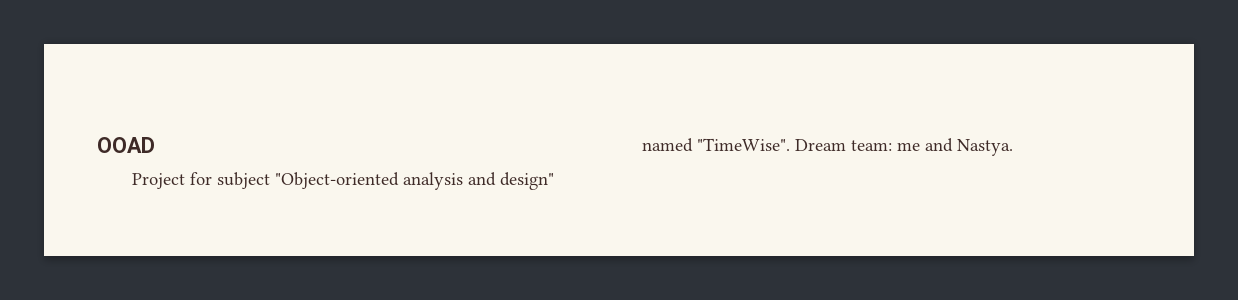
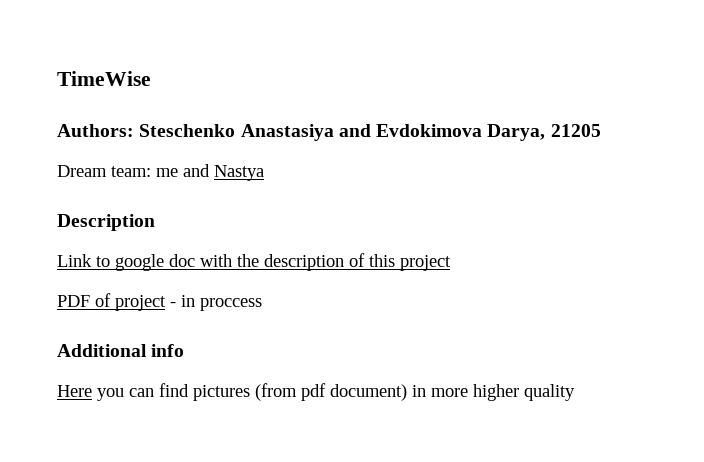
- OOAD
- Project for subject "Object-oriented analysis and design" named "TimeWise". Dream team: me and Nastya.
+ TimeWise
+ Authors: Steschenko Anastasiya and Evdokimova Darya, 21205
+ Dream team: me and Nastya
+ Description
+ Link to google doc with the description of this project
+ PDF of project - in proccess
+ Additional info
+ Here you can find pictures (from pdf document) in more higher quality

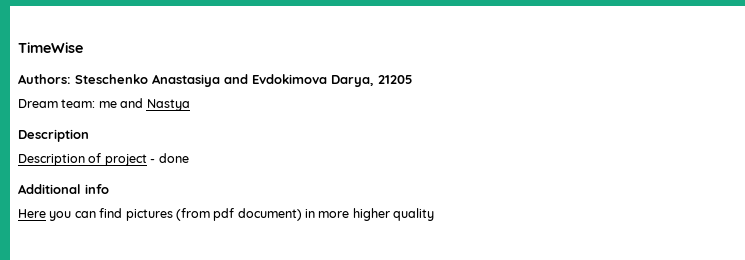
- Link to google doc with the description of this project
- PDF of project - in proccess
+ Description of project - done

